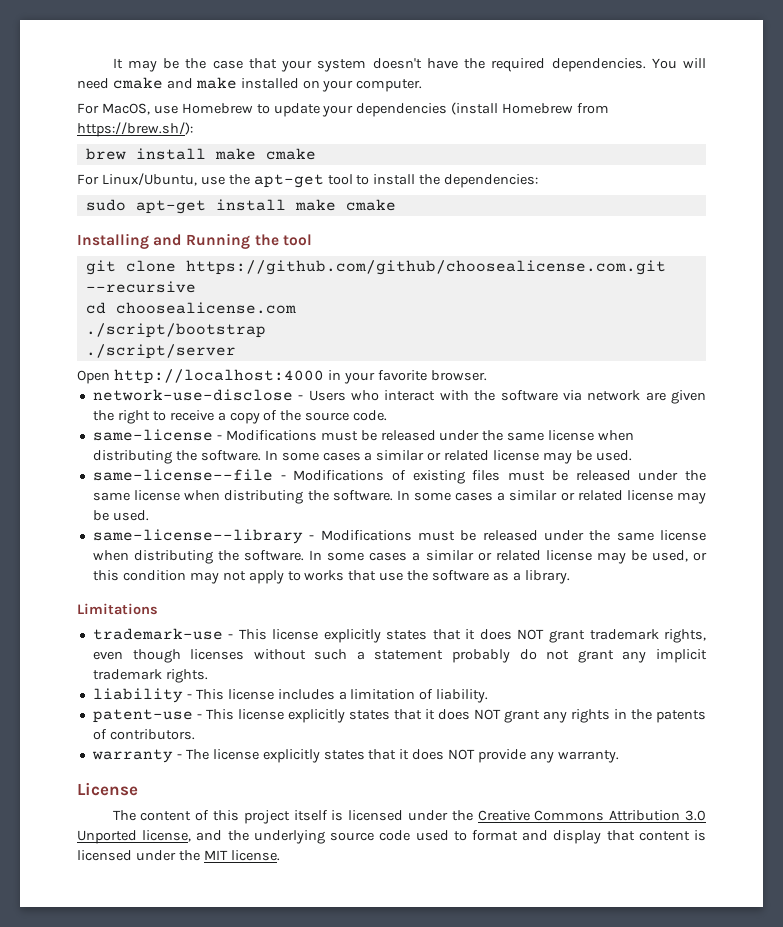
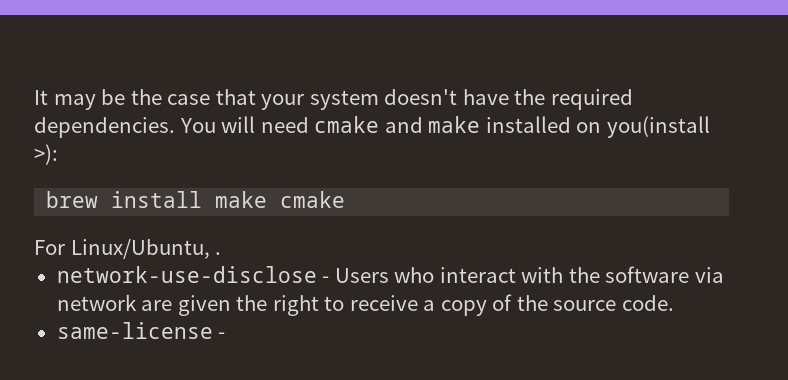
- You will need cmake and make installed on your computer.
- For MacOS, use Homebrew to update your dependencies (install Homebrew from https://brew.sh/):
+ You will need cmake and make installed on you(install >):
- For Linux/Ubuntu, use the apt-get tool to install the dependencies:
- sudo apt-get install make cmake
- Installing and Running the tool
- git clone https://github.com/github/choosealicense.com.git --recursive
- cd choosealicense.com
- ./script/bootstrap
- ./script/server
- Open http://localhost:4000 in your favorite browser.
+ For Linux/Ubuntu, .
- same-license - Modifications must be released under the same license when distributing the software. In some cases a similar or related license may be used.
- same-license--file - Modifications of existing files must be released under the same license when distributing the software. In some cases a similar or related license may be used.
- same-license--library - Modifications must be released under the same license when distributing the software. In some cases a similar or related license may be used, or this condition may not apply to works that use the software as a library.
- Limitations
- trademark-use - This license explicitly states that it does NOT grant trademark rights, even though licenses without such a statement probably do not grant any implicit trademark rights.
- liability - This license includes a limitation of liability.
- patent-use - This license explicitly states that it does NOT grant any rights in the patents of contributors.
- warranty - The license explicitly states that it does NOT provide any warranty.
- License
- The content of this project itself is licensed under the Creative Commons Attribution 3.0 Unported license, and the underlying source code used to format and display that content is licensed under the MIT license.
+ same-license -

